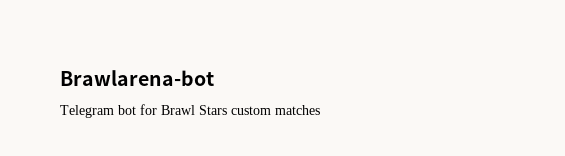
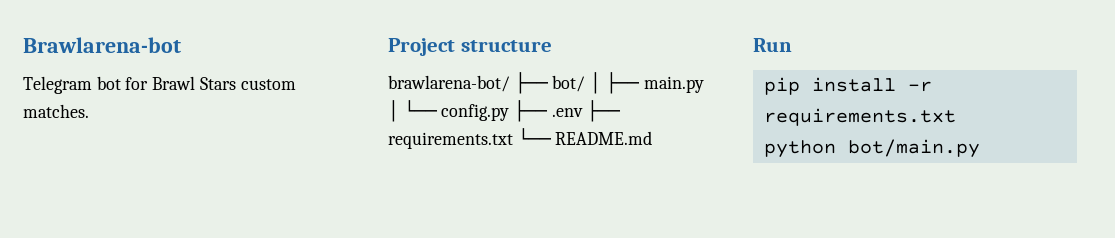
- Telegram bot for Brawl Stars custom matches
+ Telegram bot for Brawl Stars custom matches.
+ Project structure
+ brawlarena-bot/ ├── bot/ │ ├── main.py │ └── config.py ├── .env ├── requirements.txt └── README.md
+ Run
+ pip install -r requirements.txt
+ python bot/main.py

